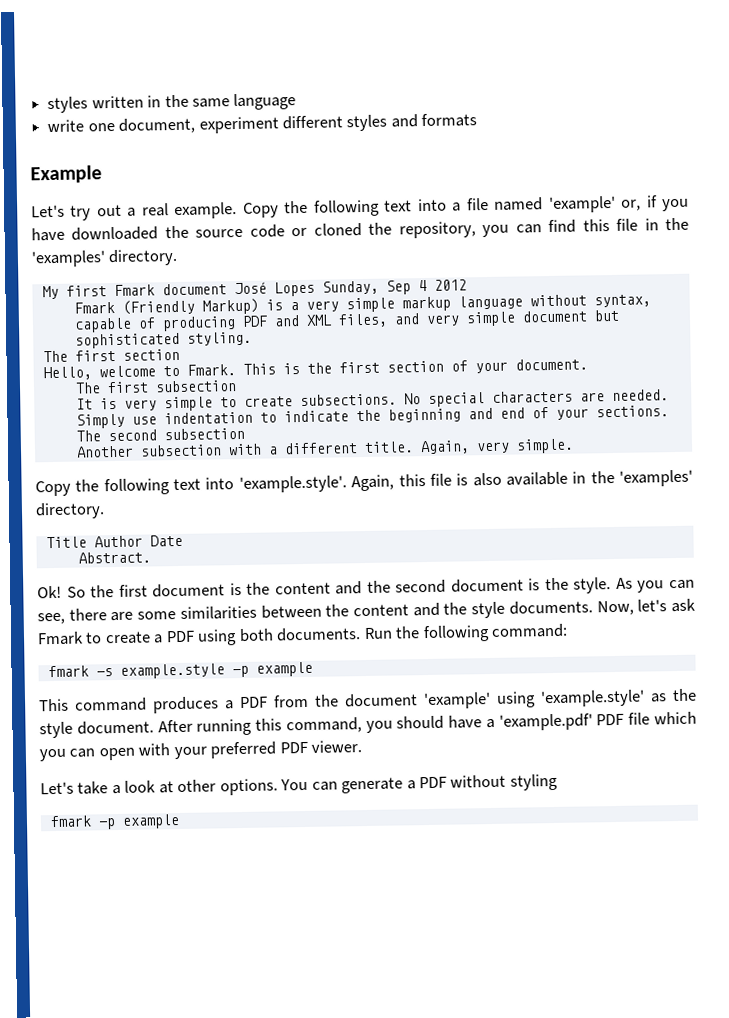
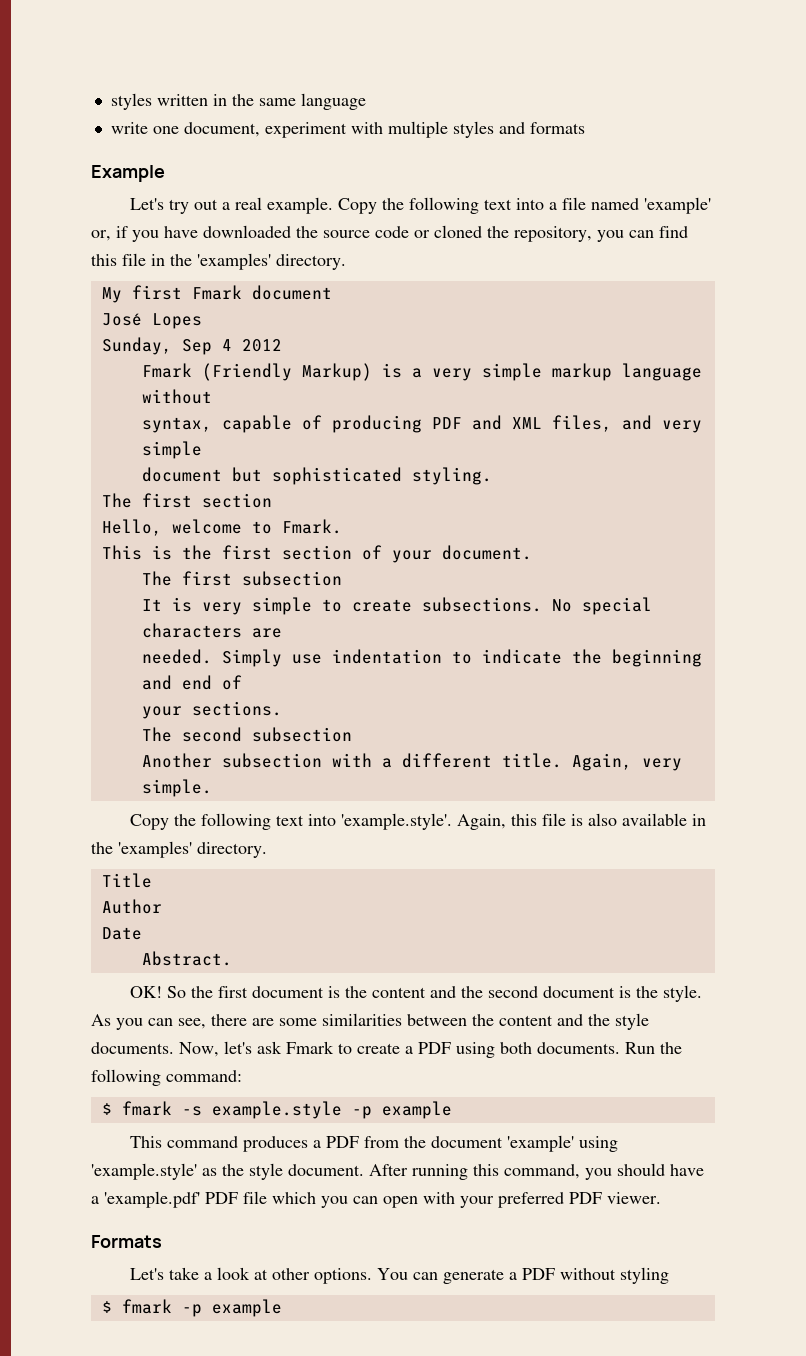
- write one document, experiment different styles and formats
+ write one document, experiment with multiple styles and formats
- My first Fmark document José Lopes Sunday, Sep 4 2012
+ My first Fmark document
+ José Lopes
+ Sunday, Sep 4 2012
- Fmark (Friendly Markup) is a very simple markup language without syntax, capable of producing PDF and XML files, and very simple document but sophisticated styling.
+ Fmark (Friendly Markup) is a very simple markup language without
+ syntax, capable of producing PDF and XML files, and very simple
+ document but sophisticated styling.
- Hello, welcome to Fmark. This is the first section of your document.
+ Hello, welcome to Fmark.
+ This is the first section of your document.
- No special characters are needed.
+ No special characters are
+ needed.
- Simply use indentation to indicate the beginning and end of your sections.
+ Simply use indentation to indicate the beginning and end of
+ your sections.
- Title Author Date
+ Title
+ Author
+ Date
- Ok!
+ OK!
- fmark -s example.style -p example
+ $ fmark -s example.style -p example
+ Formats
- fmark -p example
+ $ fmark -p example

